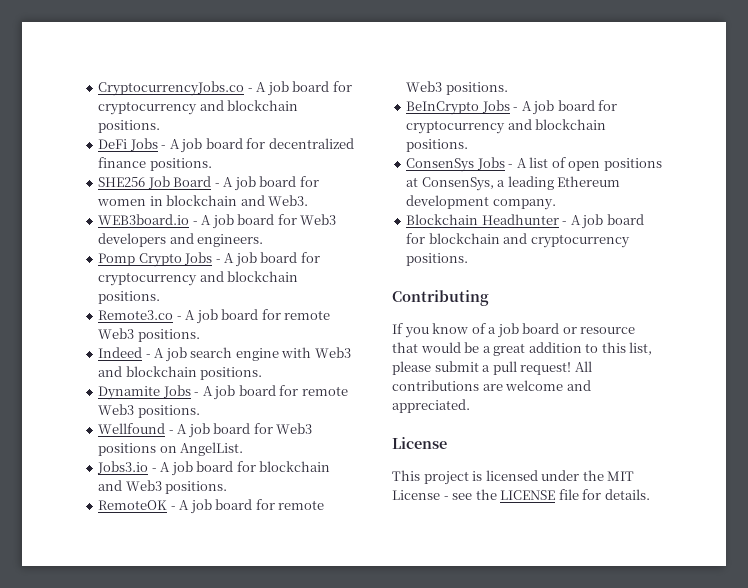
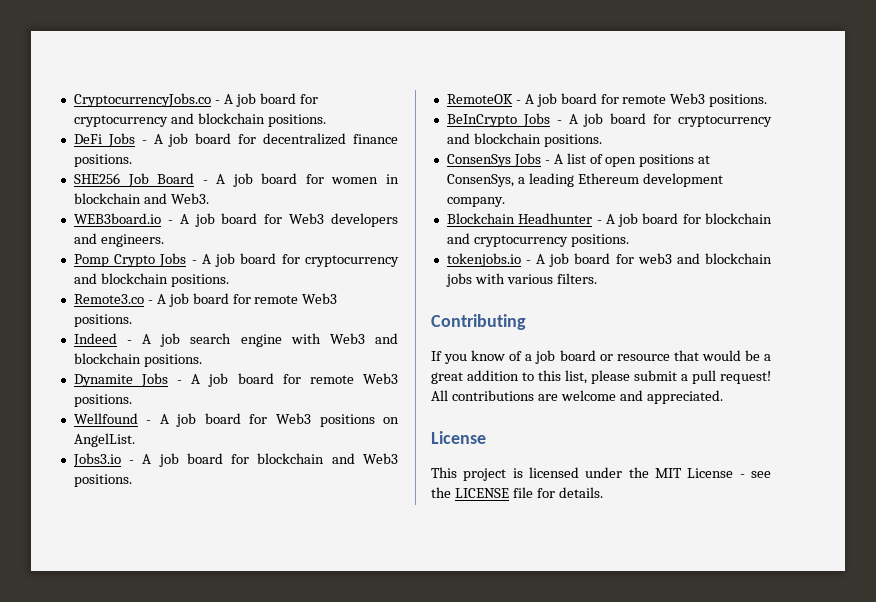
+ tokenjobs.io - A job board for web3 and blockchain jobs with various filters.

